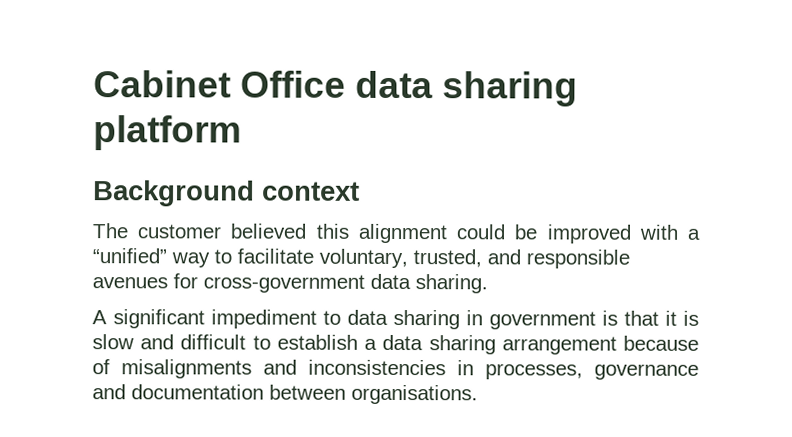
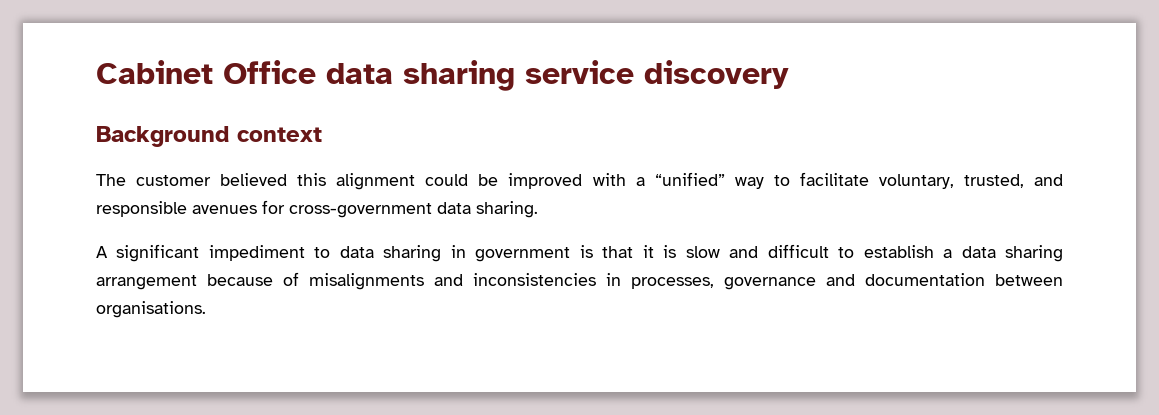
- Cabinet Office data sharing platform
+ Cabinet Office data sharing service discovery

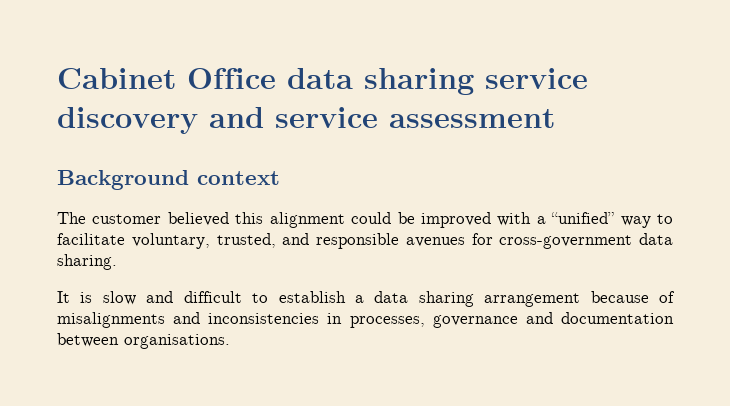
- Cabinet Office data sharing service discovery
+ Cabinet Office data sharing service discovery and service assessment
- A significant impediment to data sharing in government is that it is slow and difficult to establish a data sharing arrangement because of misalignments and inconsistencies in processes, governance and documentation between organisations.
+ It is slow and difficult to establish a data sharing arrangement because of misalignments and inconsistencies in processes, governance and documentation between organisations.

